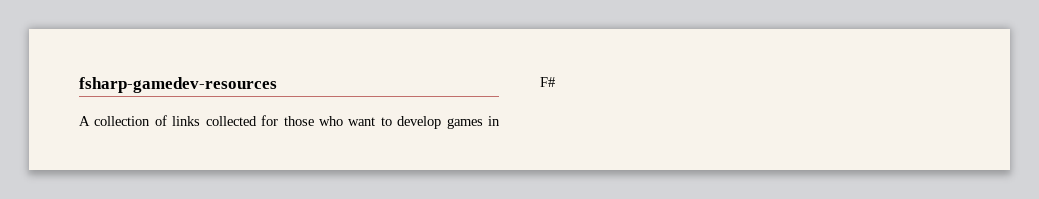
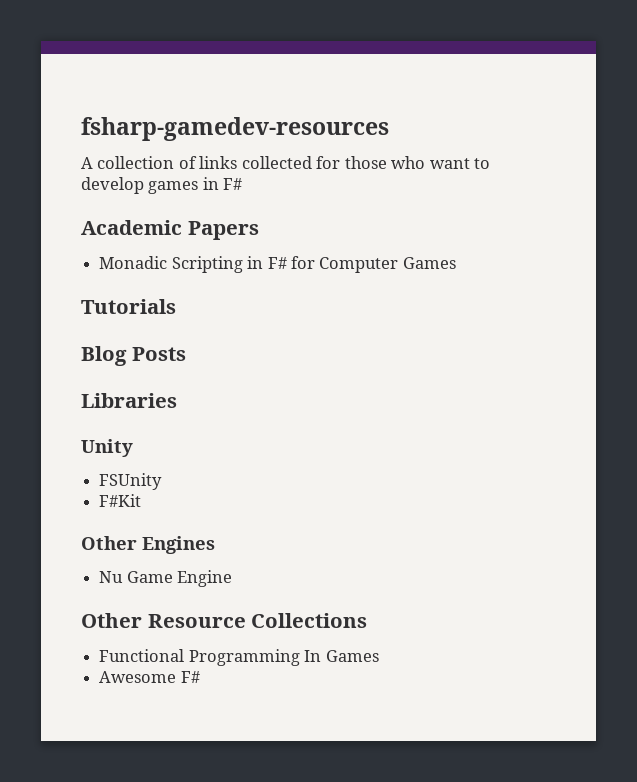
+ Academic Papers
+ Monadic Scripting in F# for Computer Games
+ Tutorials
+ Blog Posts
+ Libraries
+ Unity
+ FSUnity
+ F#Kit
+ Other Engines
+ Nu Game Engine
+ Other Resource Collections
+ Functional Programming In Games
+ Awesome F#

